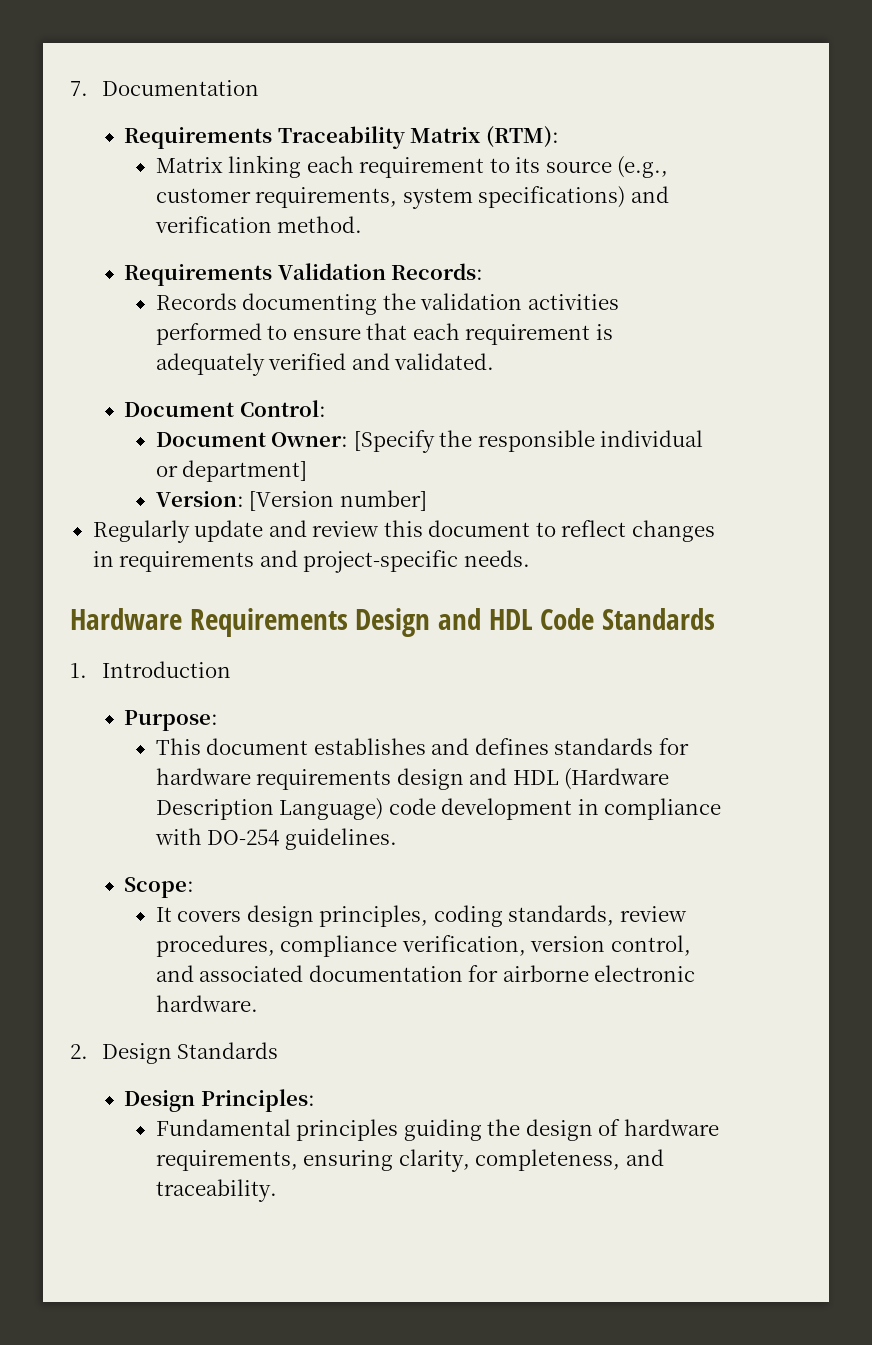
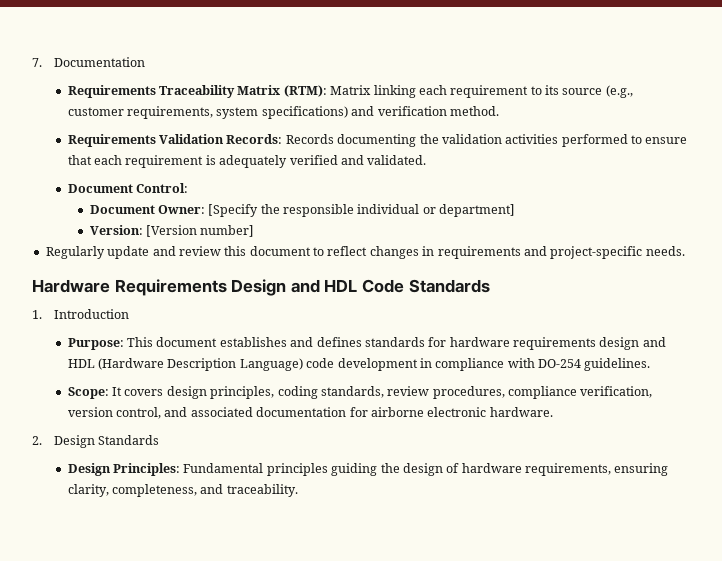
- Requirements Traceability Matrix (RTM):
- Matrix linking each requirement to its source (e.g., customer requirements, system specifications) and verification method.
+ Requirements Traceability Matrix (RTM): Matrix linking each requirement to its source (e.g., customer requirements, system specifications) and verification method.
- Requirements Validation Records:
- Records documenting the validation activities performed to ensure that each requirement is adequately verified and validated.
+ Requirements Validation Records: Records documenting the validation activities performed to ensure that each requirement is adequately verified and validated.
- Purpose:
- This document establishes and defines standards for hardware requirements design and HDL (Hardware Description Language) code development in compliance with DO-254 guidelines.
+ Purpose: This document establishes and defines standards for hardware requirements design and HDL (Hardware Description Language) code development in compliance with DO-254 guidelines.
- Scope:
- It covers design principles, coding standards, review procedures, compliance verification, version control, and associated documentation for airborne electronic hardware.
+ Scope: It covers design principles, coding standards, review procedures, compliance verification, version control, and associated documentation for airborne electronic hardware.
- Design Principles:
- Fundamental principles guiding the design of hardware requirements, ensuring clarity, completeness, and traceability.
+ Design Principles: Fundamental principles guiding the design of hardware requirements, ensuring clarity, completeness, and traceability.

